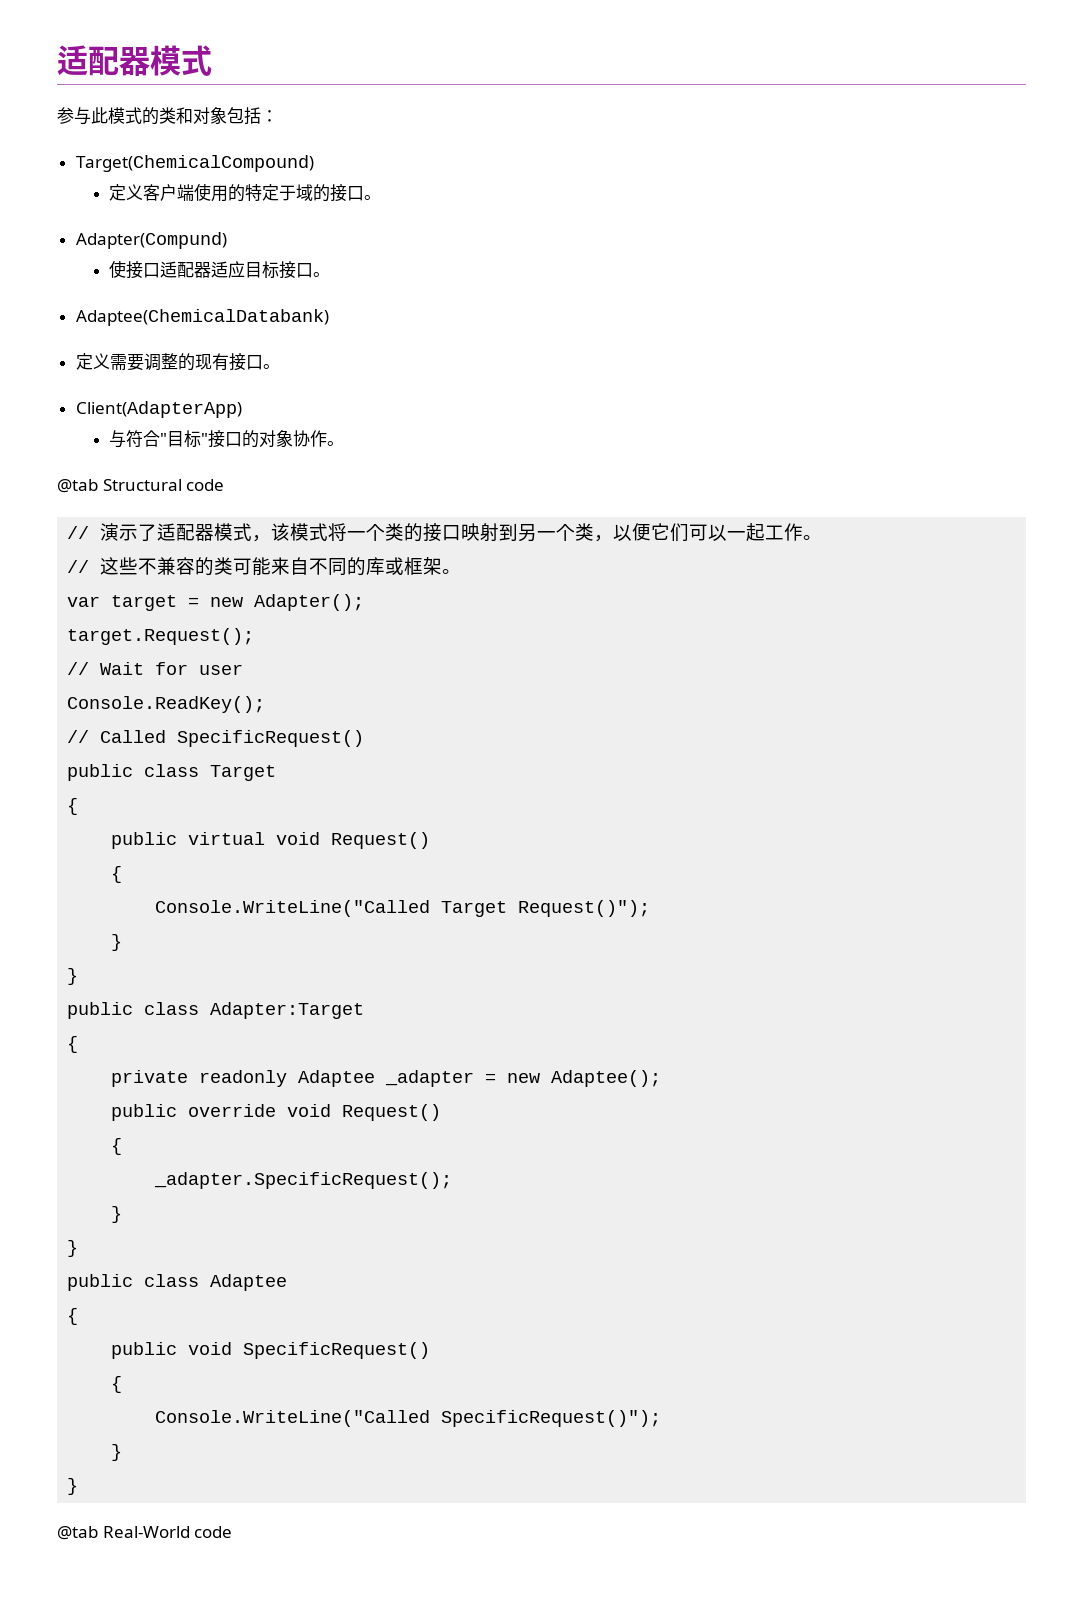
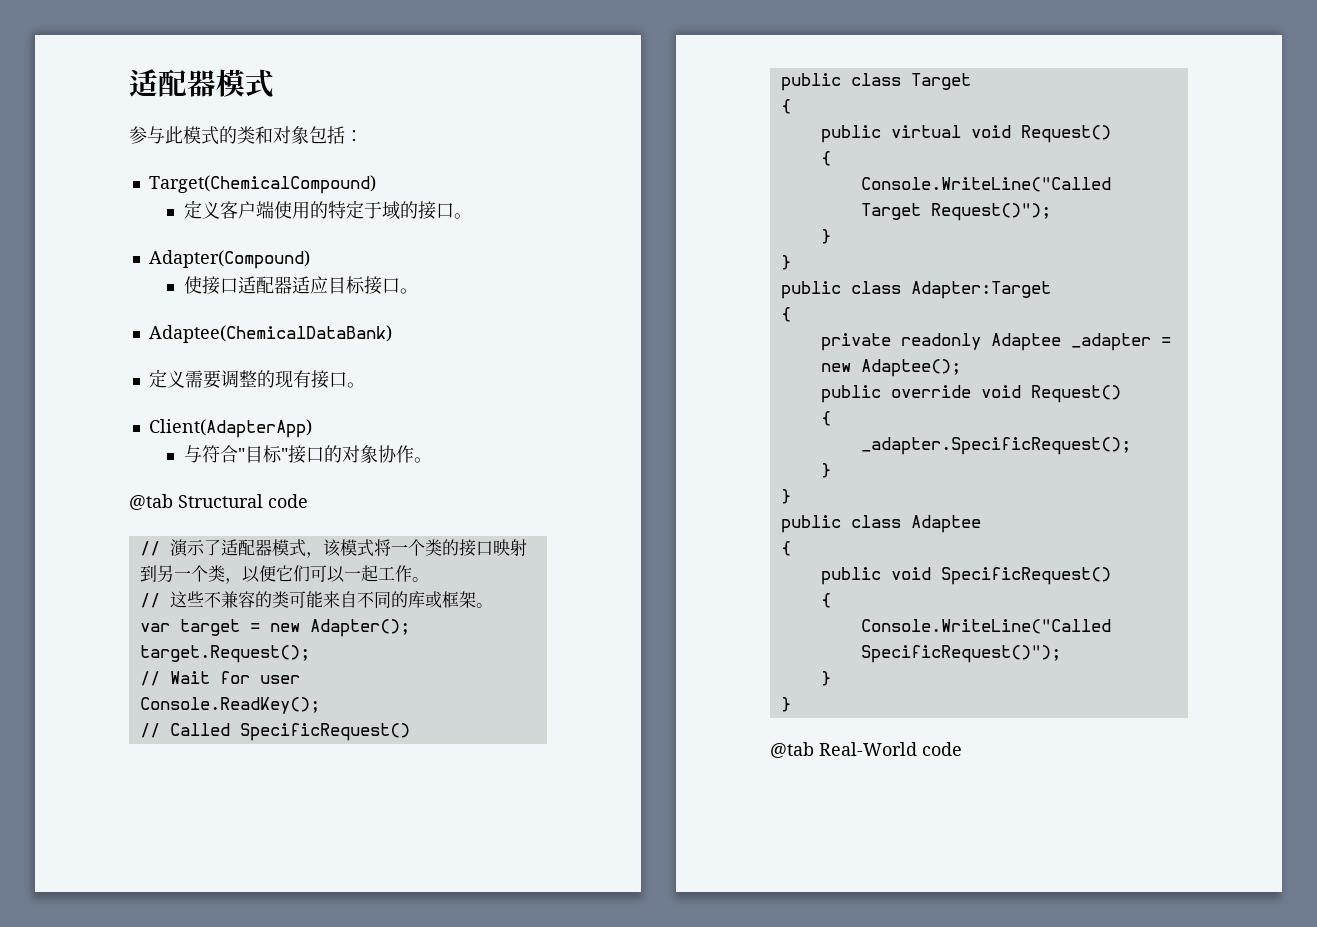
- Adapter(Compund)
+ Adapter(Compound)
- Adaptee(ChemicalDatabank)
+ Adaptee(ChemicalDataBank)

